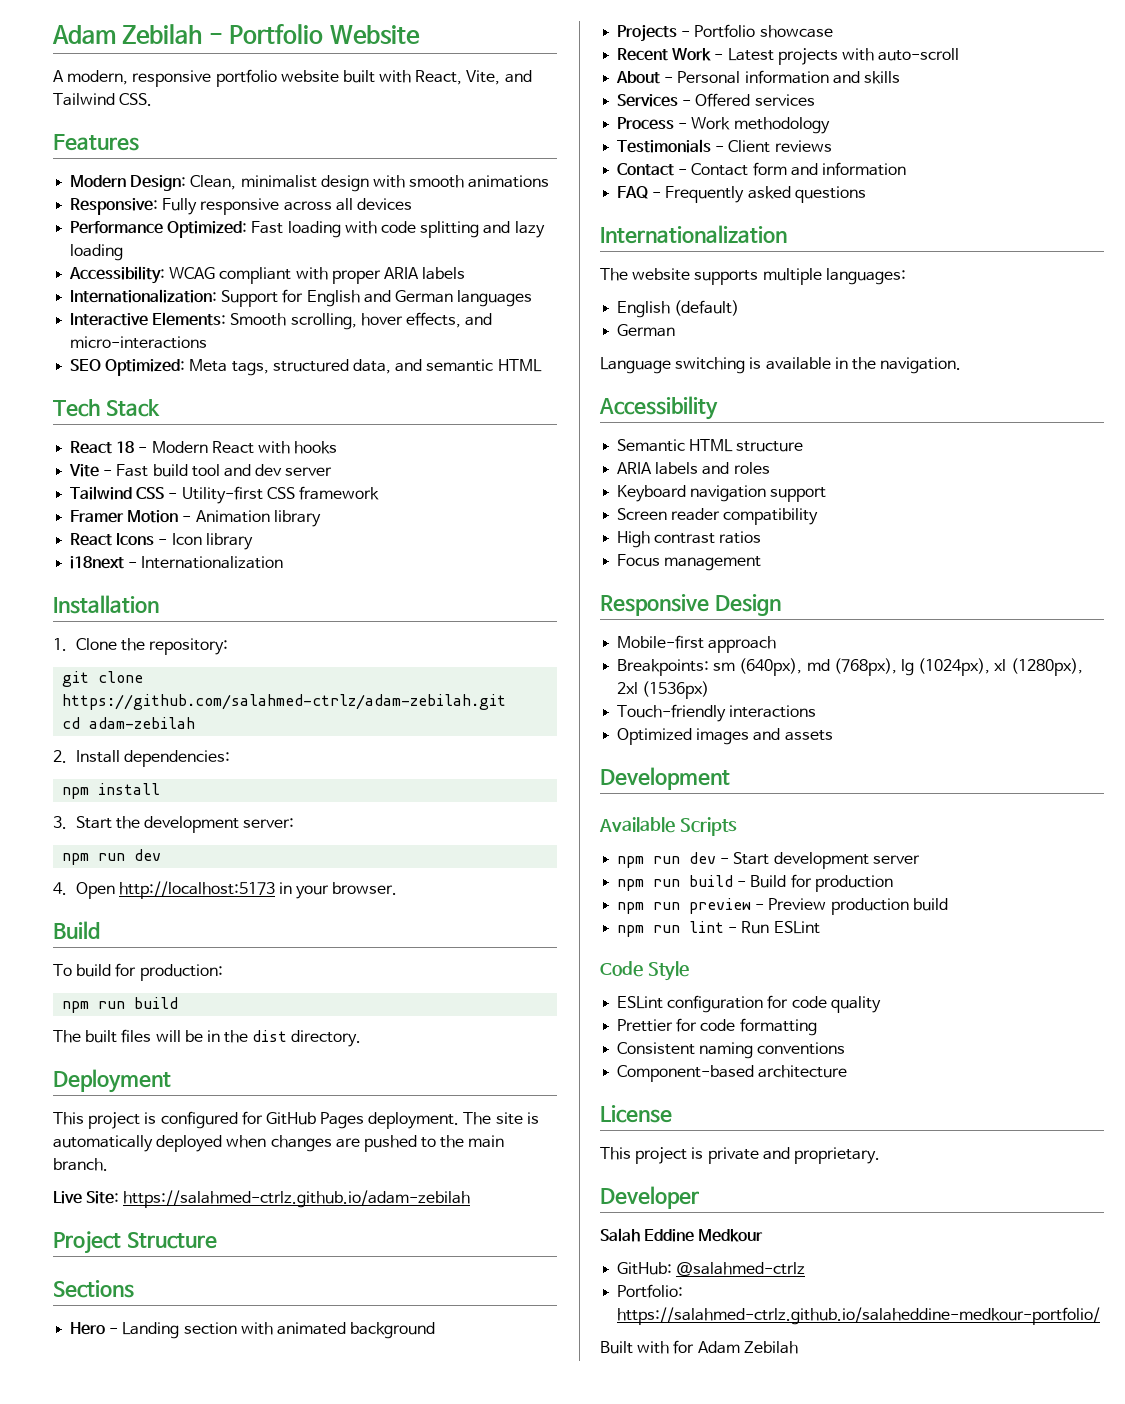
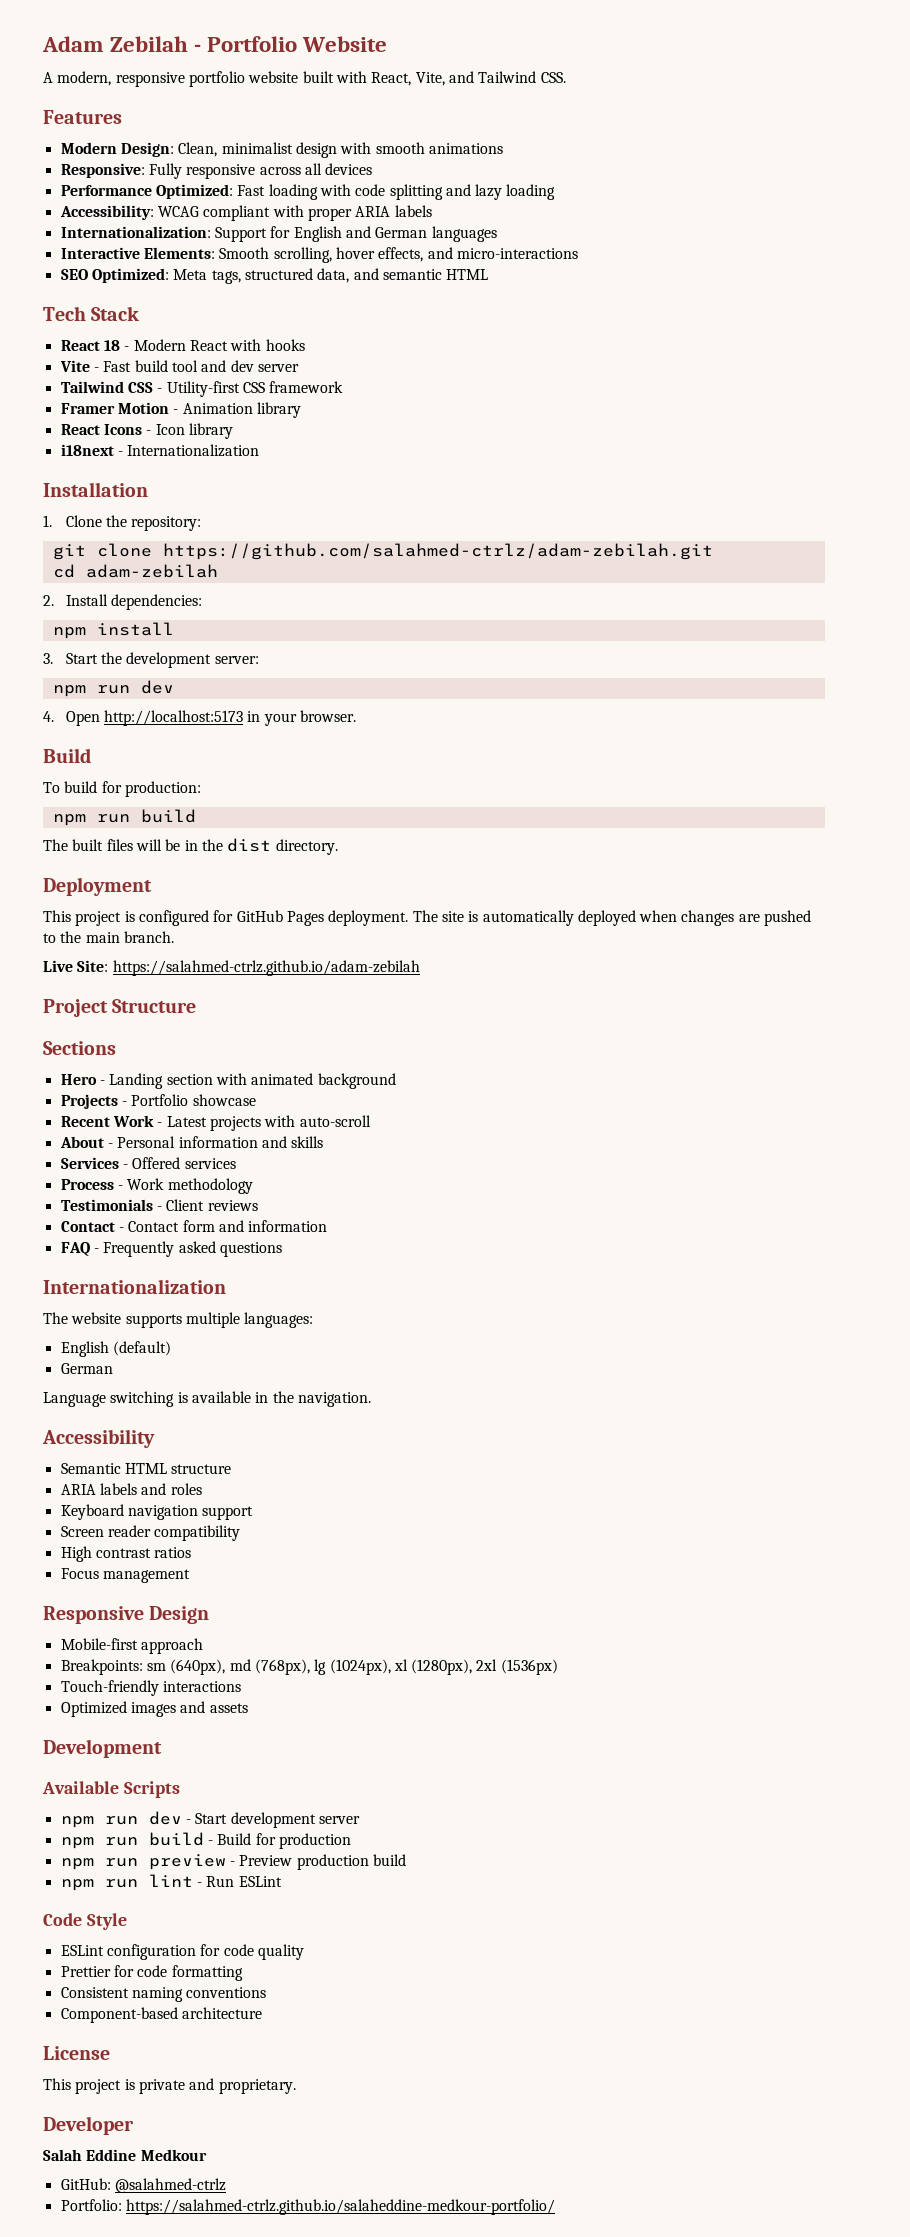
- Built with for Adam Zebilah

